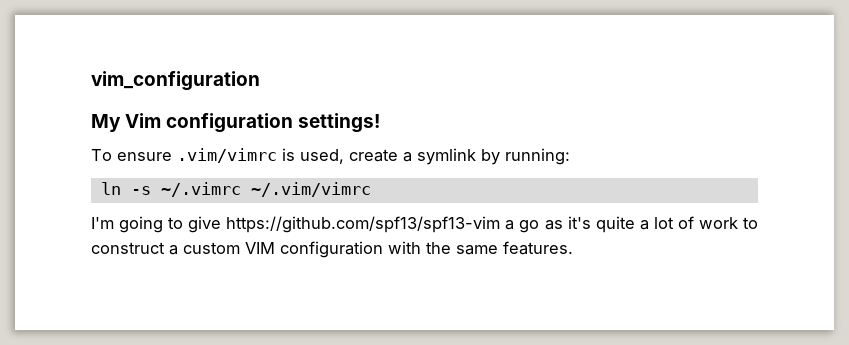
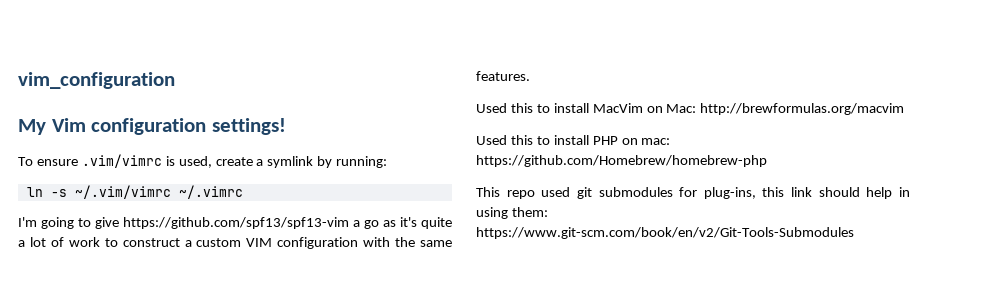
- ln -s ~/.vimrc ~/.vim/vimrc
+ ln -s ~/.vim/vimrc ~/.vimrc
+ Used this to install MacVim on Mac: http://brewformulas.org/macvim
+ Used this to install PHP on mac: https://github.com/Homebrew/homebrew-php
+ This repo used git submodules for plug-ins, this link should help in using them: https://www.git-scm.com/book/en/v2/Git-Tools-Submodules

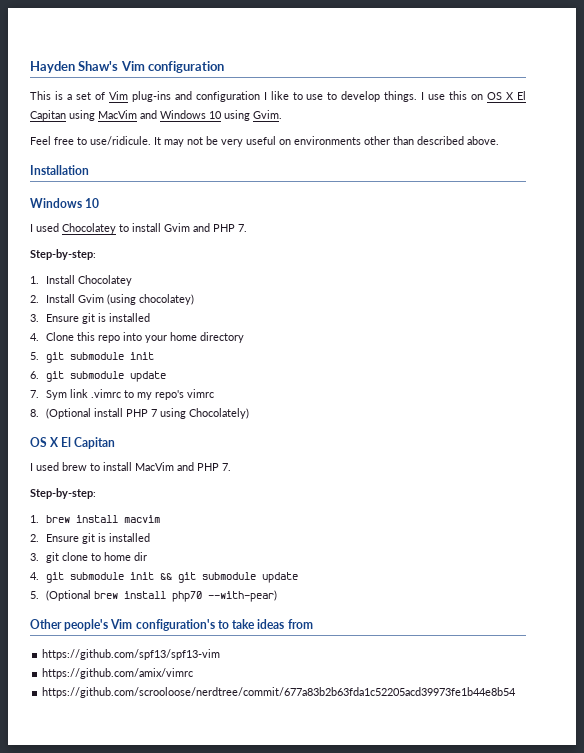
- vim_configuration
- My Vim configuration settings!
- To ensure .vim/vimrc is used, create a symlink by running:
- ln -s ~/.vim/vimrc ~/.vimrc
- I'm going to give https://github.com/spf13/spf13-vim a go as it's quite a lot of work to construct a custom VIM configuration with the same features.
- Used this to install MacVim on Mac: http://brewformulas.org/macvim
- Used this to install PHP on mac: https://github.com/Homebrew/homebrew-php
- This repo used git submodules for plug-ins, this link should help in using them: https://www.git-scm.com/book/en/v2/Git-Tools-Submodules
+ Hayden Shaw's Vim configuration
+ This is a set of Vim plug-ins and configuration I like to use to develop things. I use this on OS X El Capitan using MacVim and Windows 10 using Gvim.
+ Feel free to use/ridicule. It may not be very useful on environments other than described above.
+ Installation
+ Windows 10
+ I used Chocolatey to install Gvim and PHP 7.
+ Step-by-step:
+ 1. Install Chocolatey
+ 2. Install Gvim (using chocolatey)
+ 3. Ensure git is installed
+ 4. Clone this repo into your home directory
+ 5. git submodule init
+ 6. git submodule update
+ 7. Sym link .vimrc to my repo's vimrc
+ 8. (Optional install PHP 7 using Chocolately)
+ OS X El Capitan
+ I used brew to install MacVim and PHP 7.
+ Step-by-step:
+ 1. brew install macvim
+ 2. Ensure git is installed
+ 3. git clone to home dir
+ 4. git submodule init && git submodule update
+ 5. (Optional brew install php70 --with-pear)
+ Other people's Vim configuration's to take ideas from
+ https://github.com/spf13/spf13-vim
+ https://github.com/amix/vimrc
+ https://github.com/scrooloose/nerdtree/commit/677a83b2b63fda1c52205acd39973fe1b44e8b54

